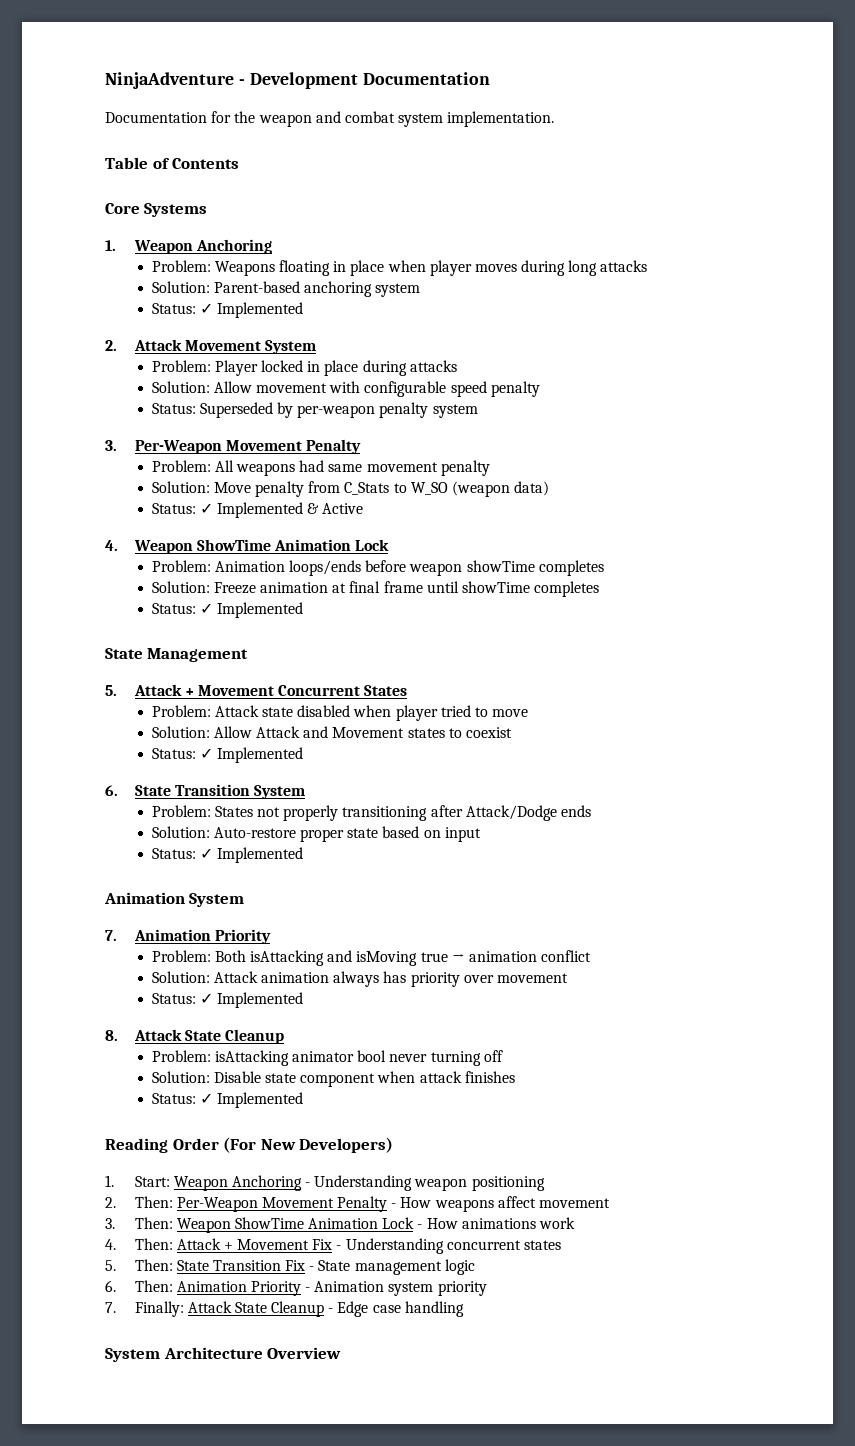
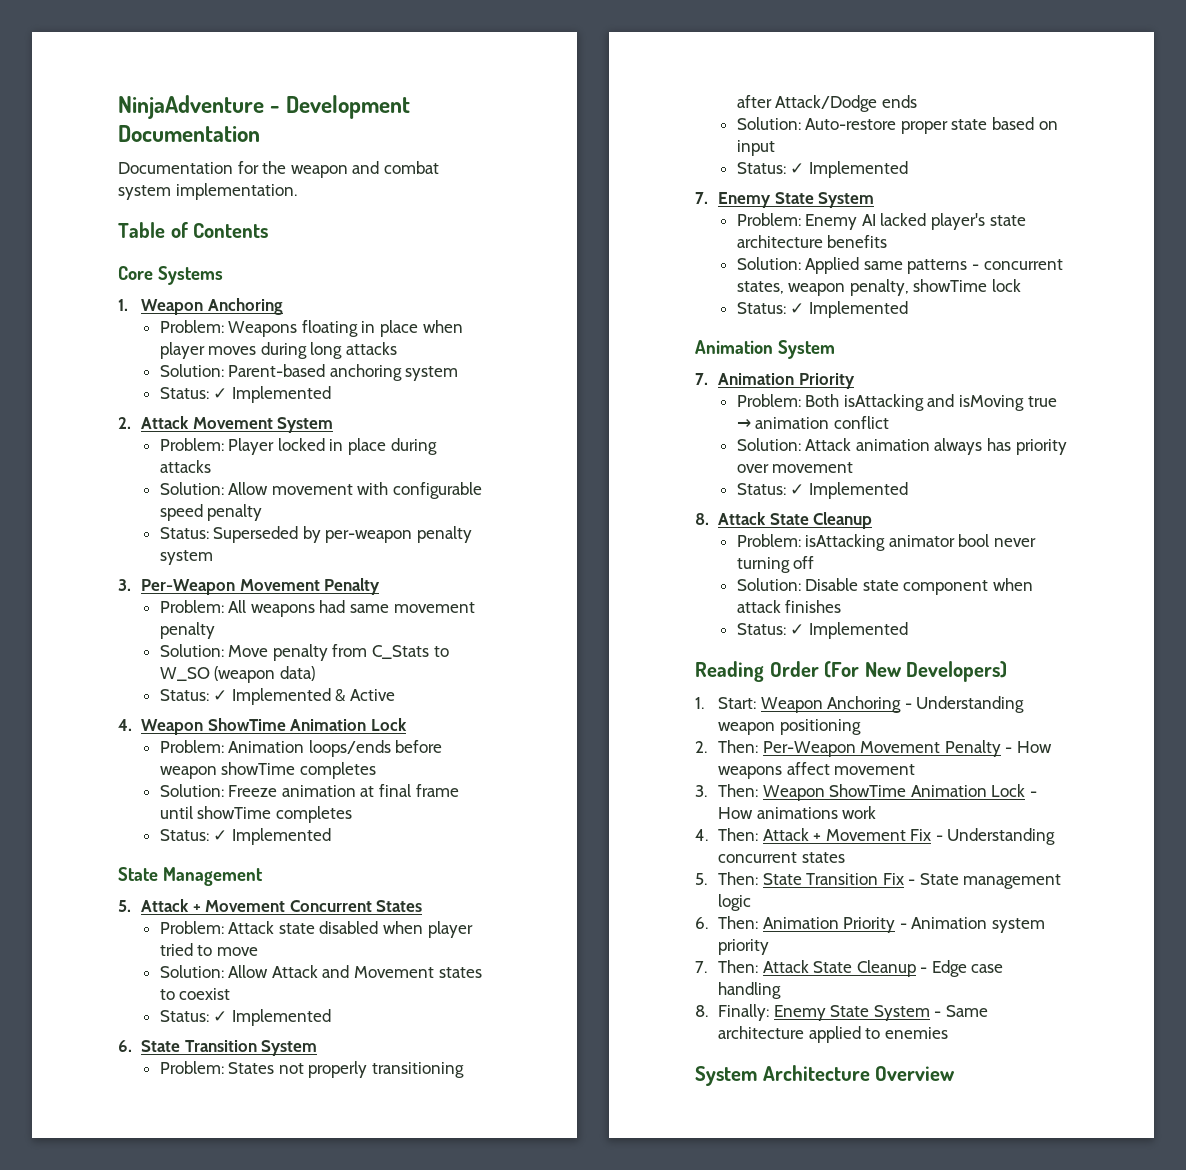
+ 7. Enemy State System
+ Problem: Enemy AI lacked player's state architecture benefits
+ Solution: Applied same patterns - concurrent states, weapon penalty, showTime lock
+ Status: ✓ Implemented
- 7. Finally: Attack State Cleanup - Edge case handling
+ 7. Then: Attack State Cleanup - Edge case handling
+ 8. Finally: Enemy State System - Same architecture applied to enemies

